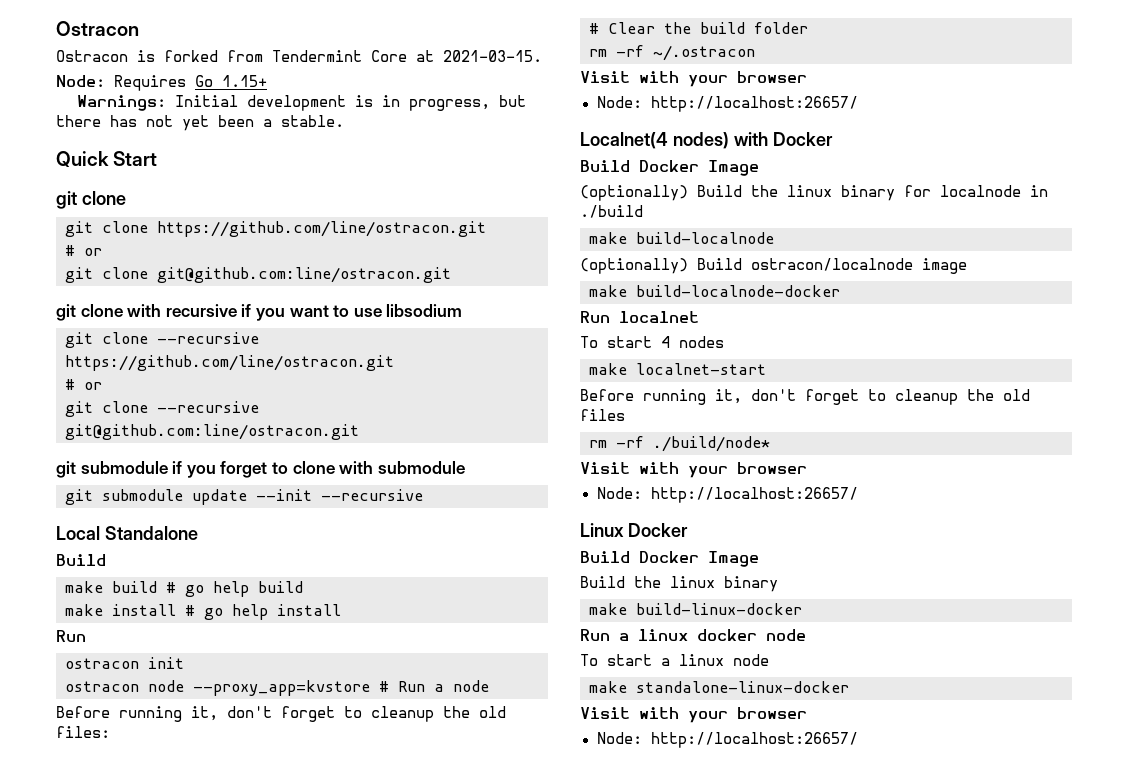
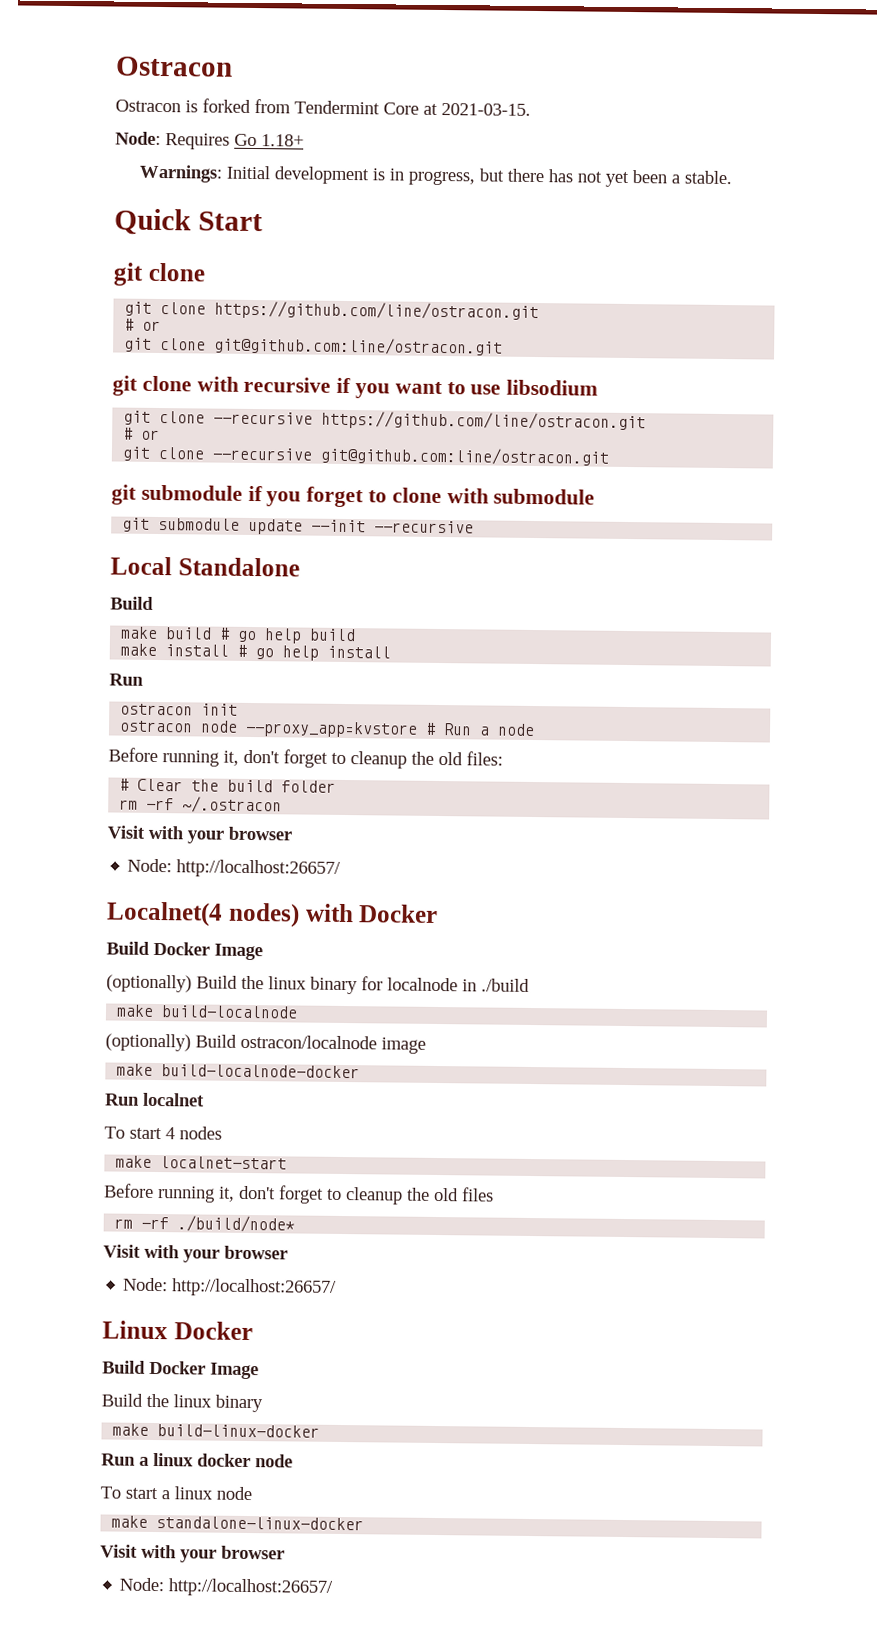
- Node: Requires Go 1.15+
+ Node: Requires Go 1.18+

